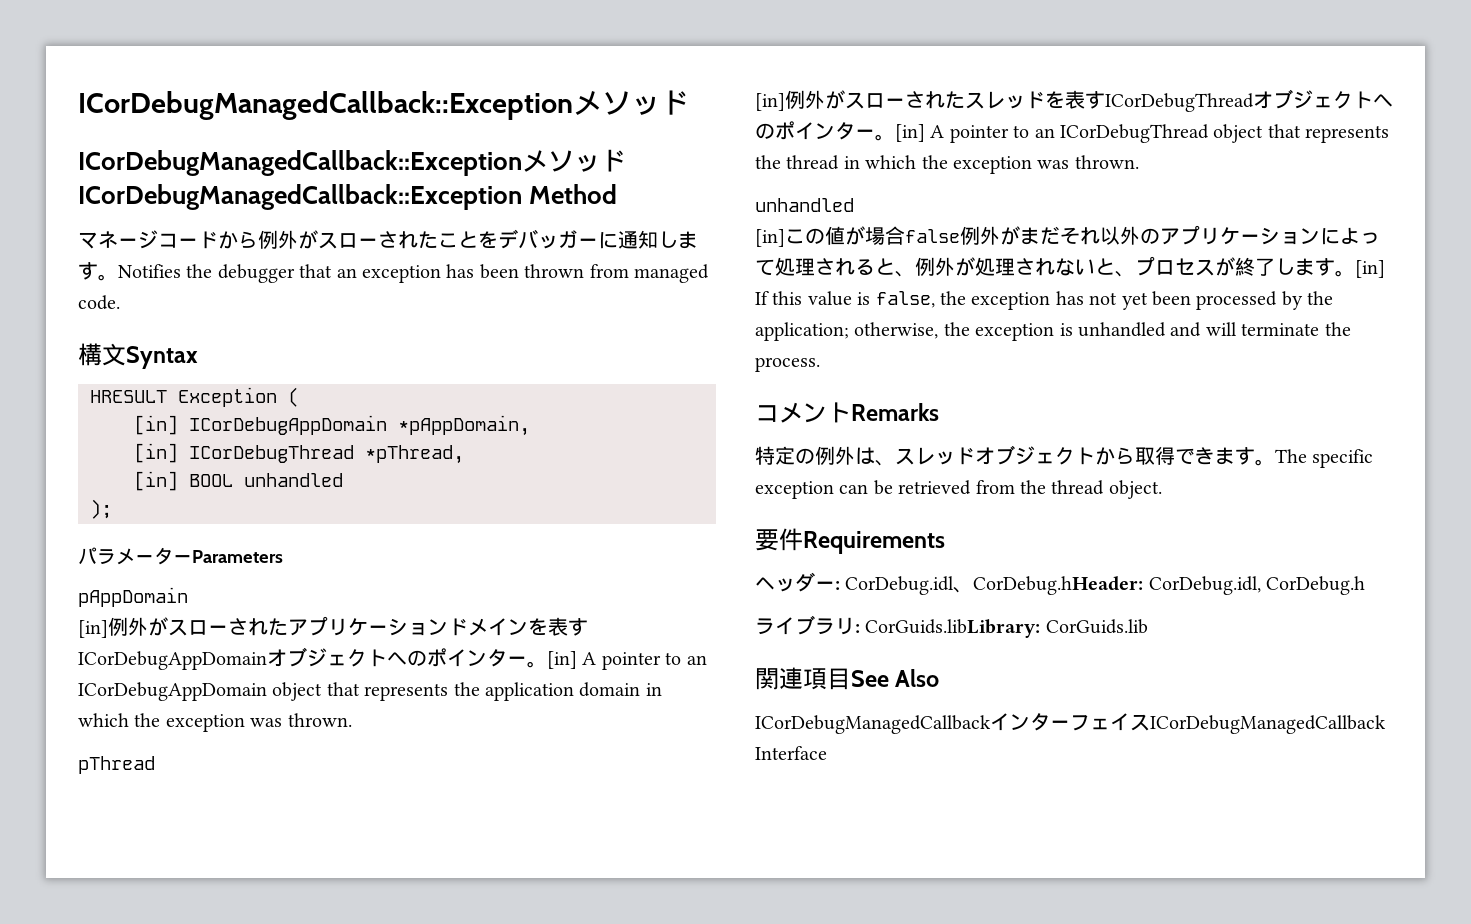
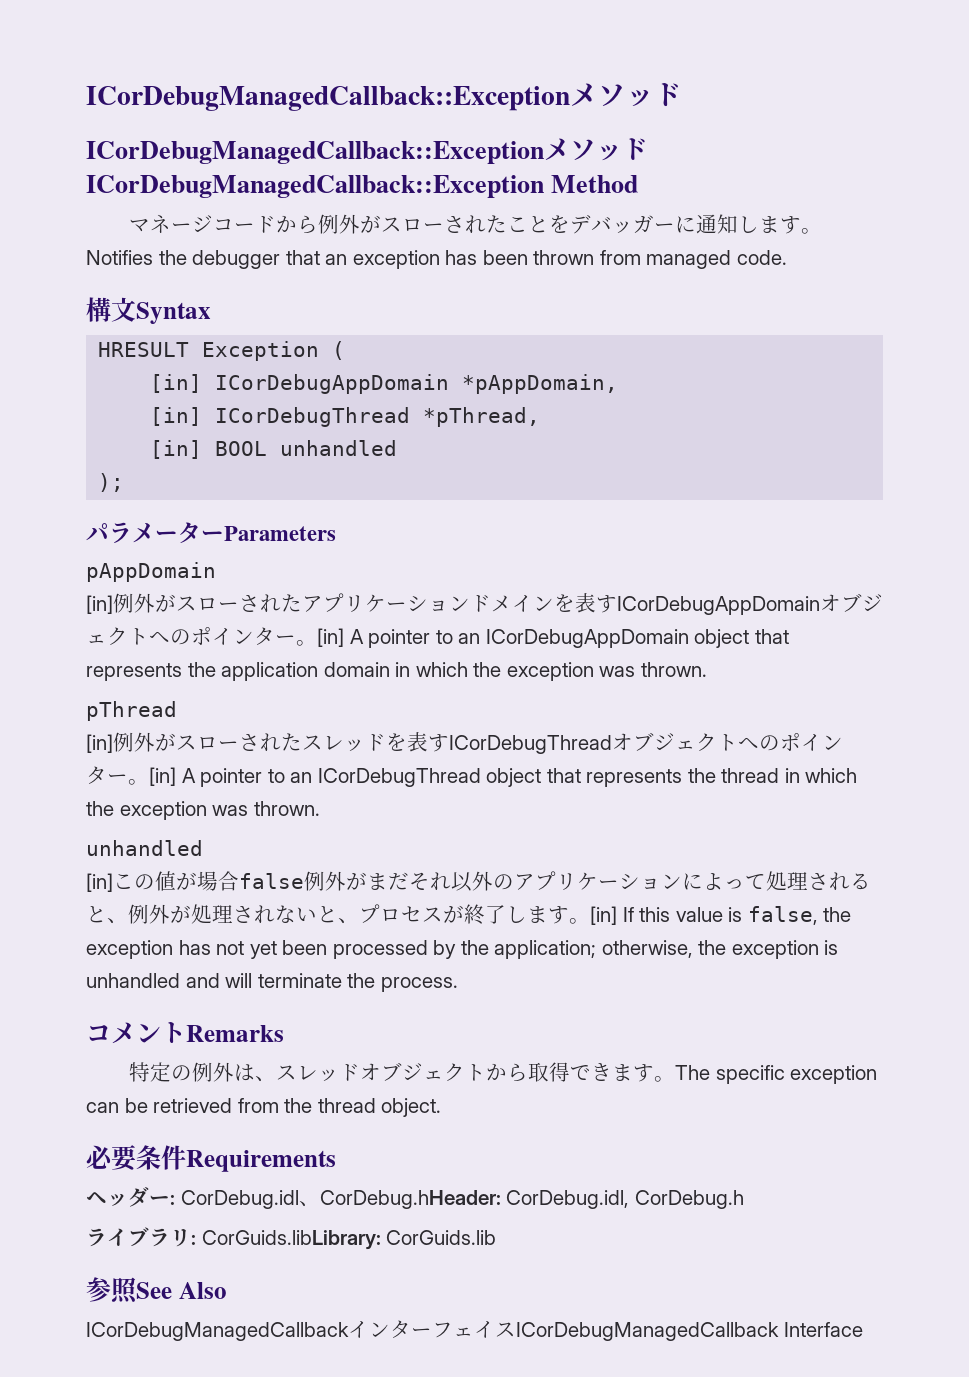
- 要件Requirements
+ 必要条件Requirements
- 関連項目See Also
+ 参照See Also

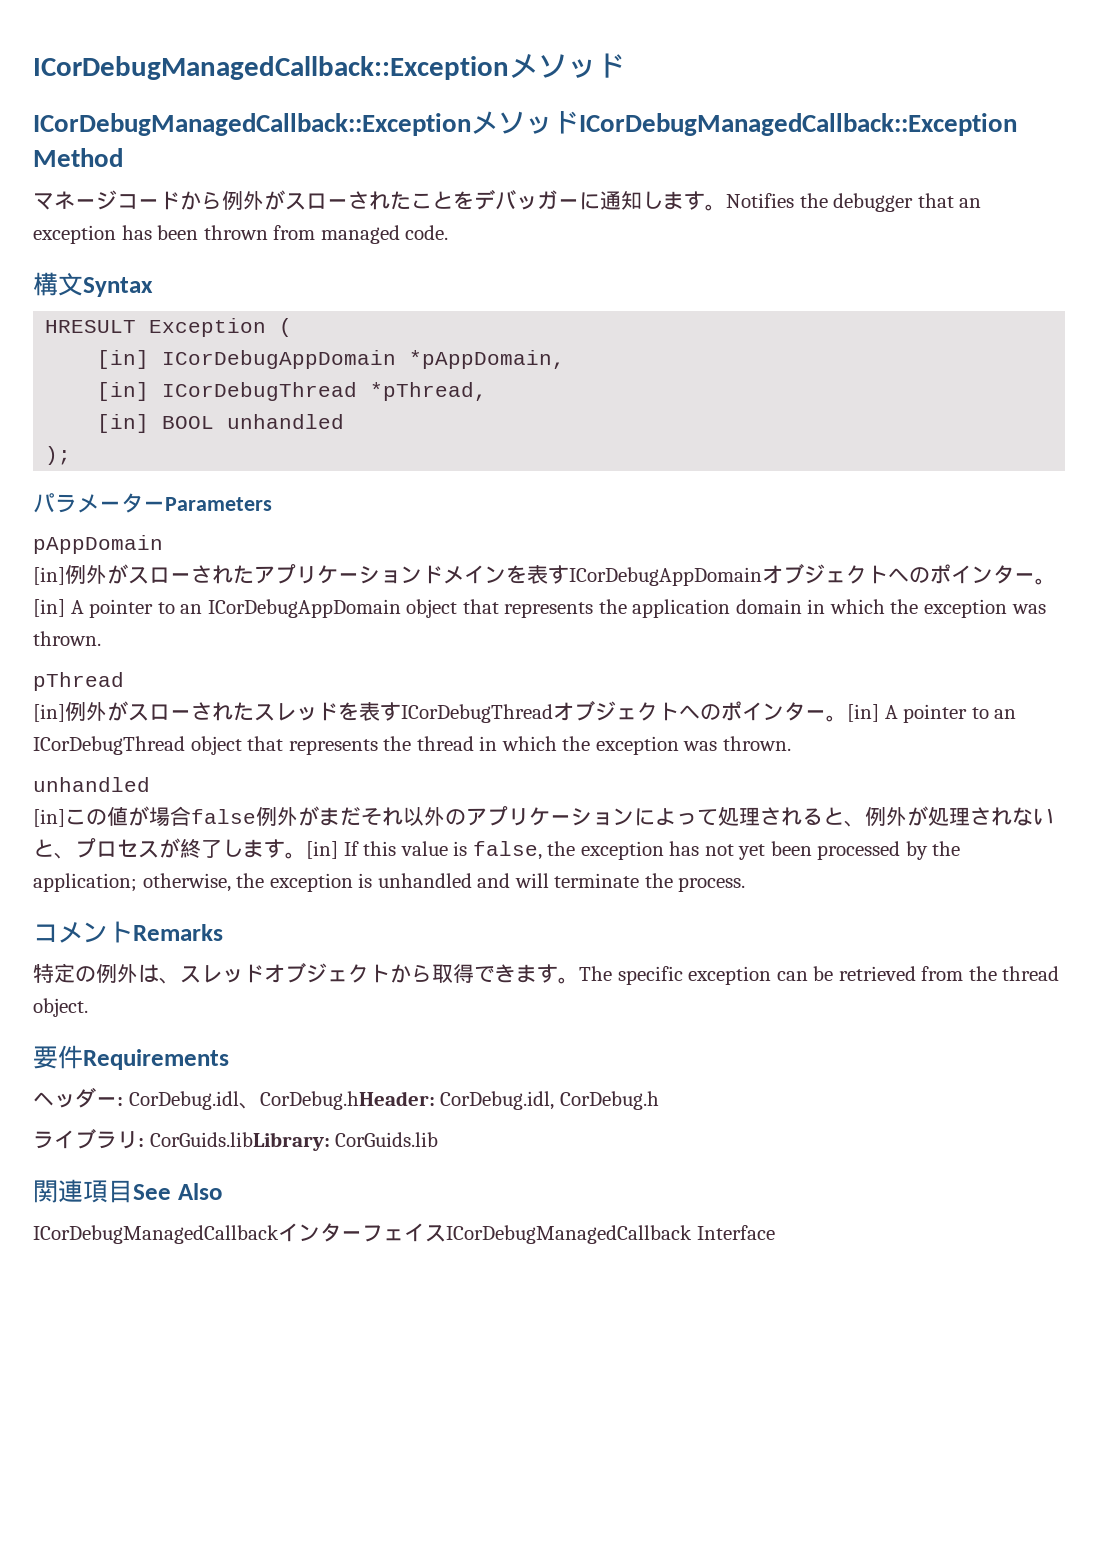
- 必要条件Requirements
+ 要件Requirements
- 参照See Also
+ 関連項目See Also

